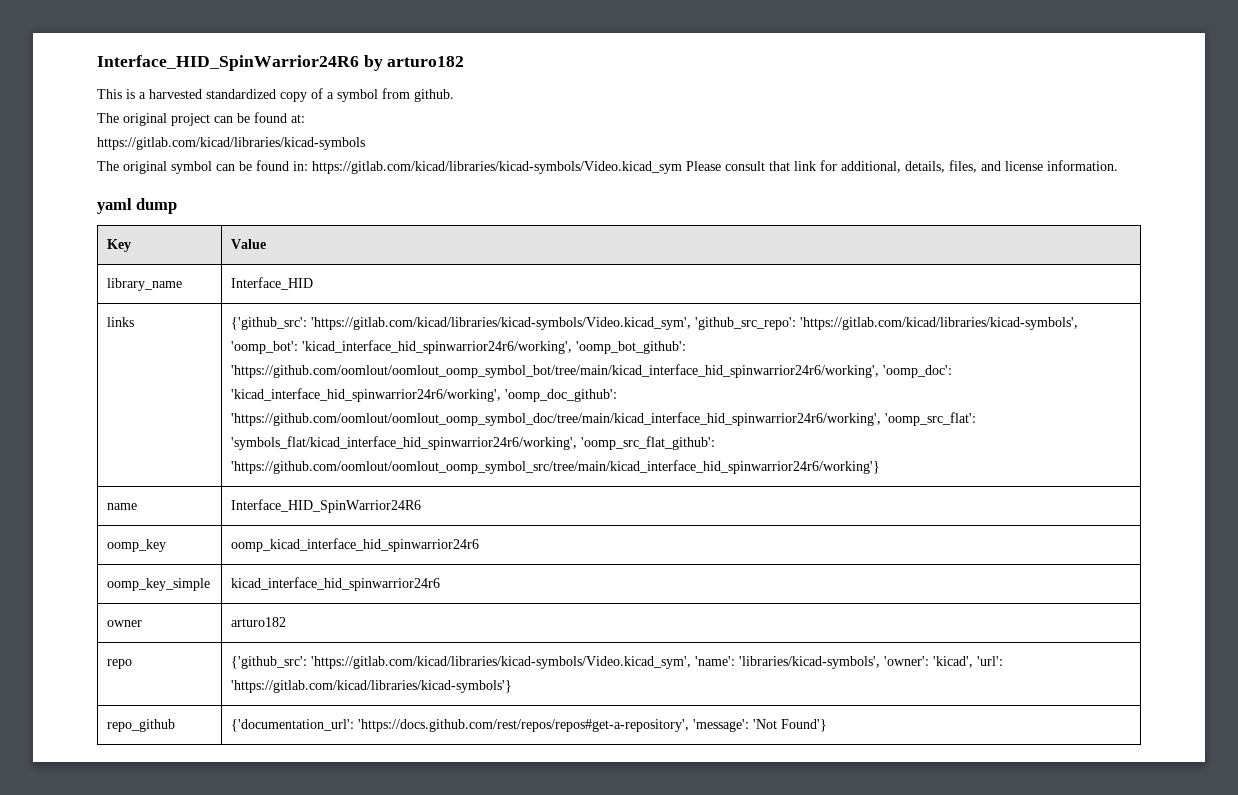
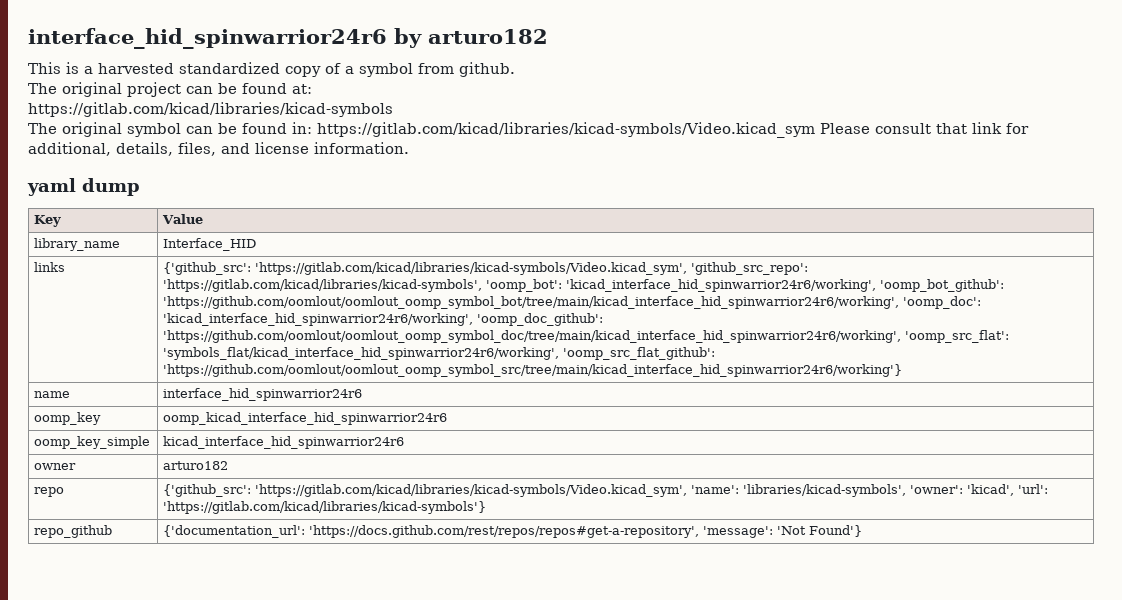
- Interface_HID_SpinWarrior24R6 by arturo182
+ interface_hid_spinwarrior24r6 by arturo182
- name | Interface_HID_SpinWarrior24R6
+ name | interface_hid_spinwarrior24r6

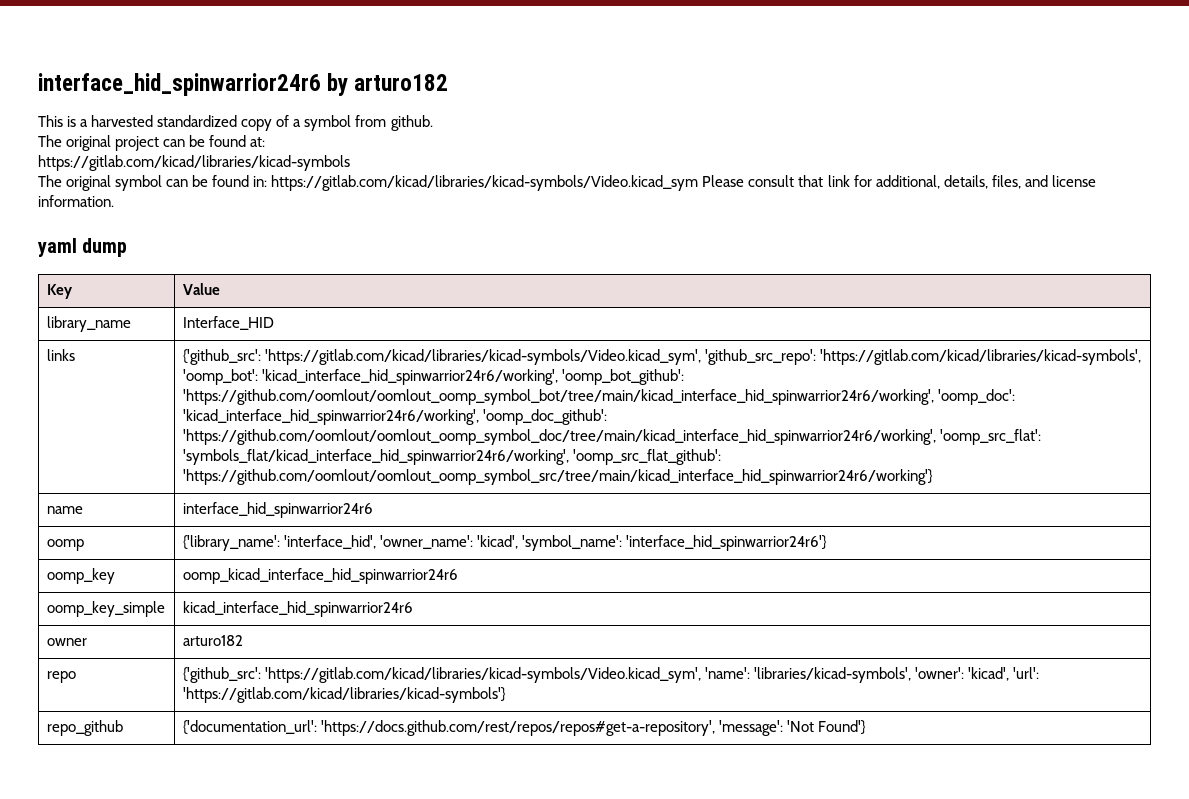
+ oomp | {'library_name': 'interface_hid', 'owner_name': 'kicad', 'symbol_name': 'interface_hid_spinwarrior24r6'}

